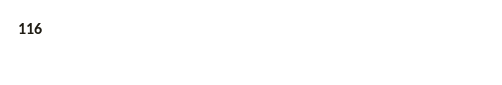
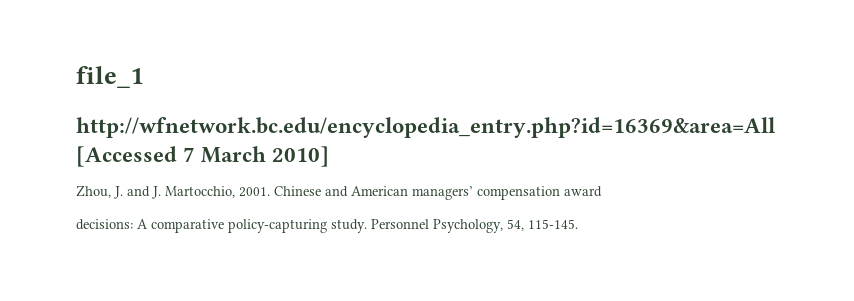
- 116
+ file_1
+ http://wfnetwork.bc.edu/encyclopedia_entry.php?id=16369&area=All [Accessed 7 March 2010]
+ Zhou, J. and J. Martocchio, 2001. Chinese and American managers’ compensation award
+ decisions: A comparative policy-capturing study. Personnel Psychology, 54, 115-145.

